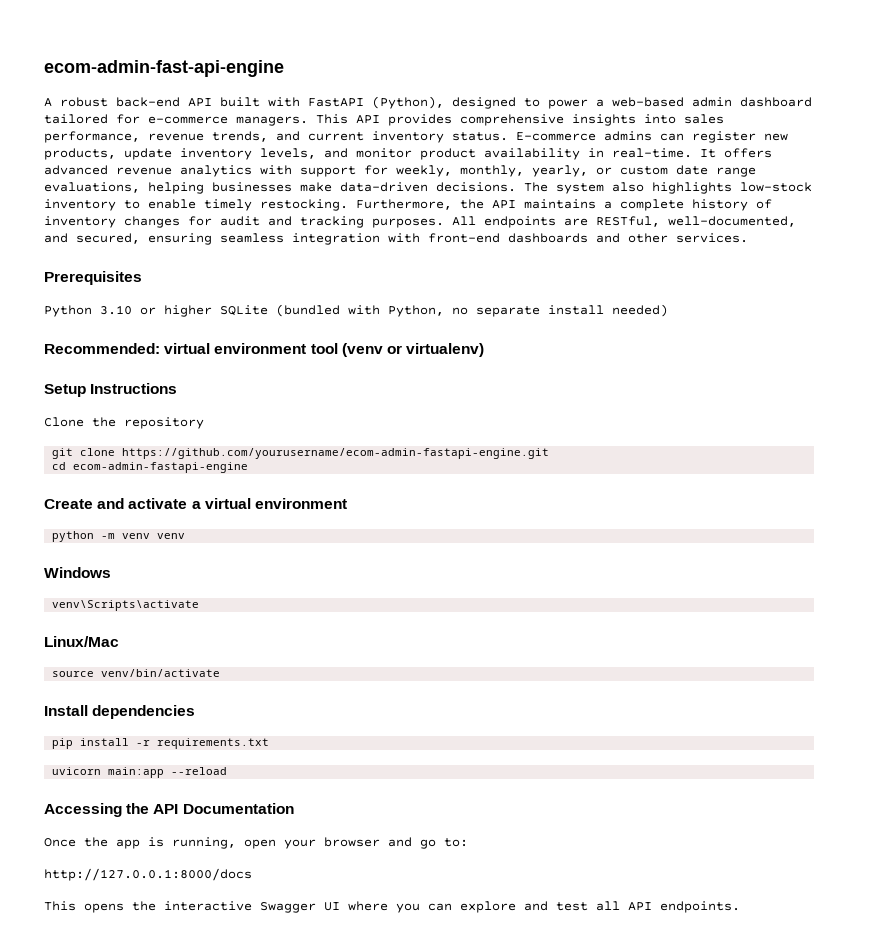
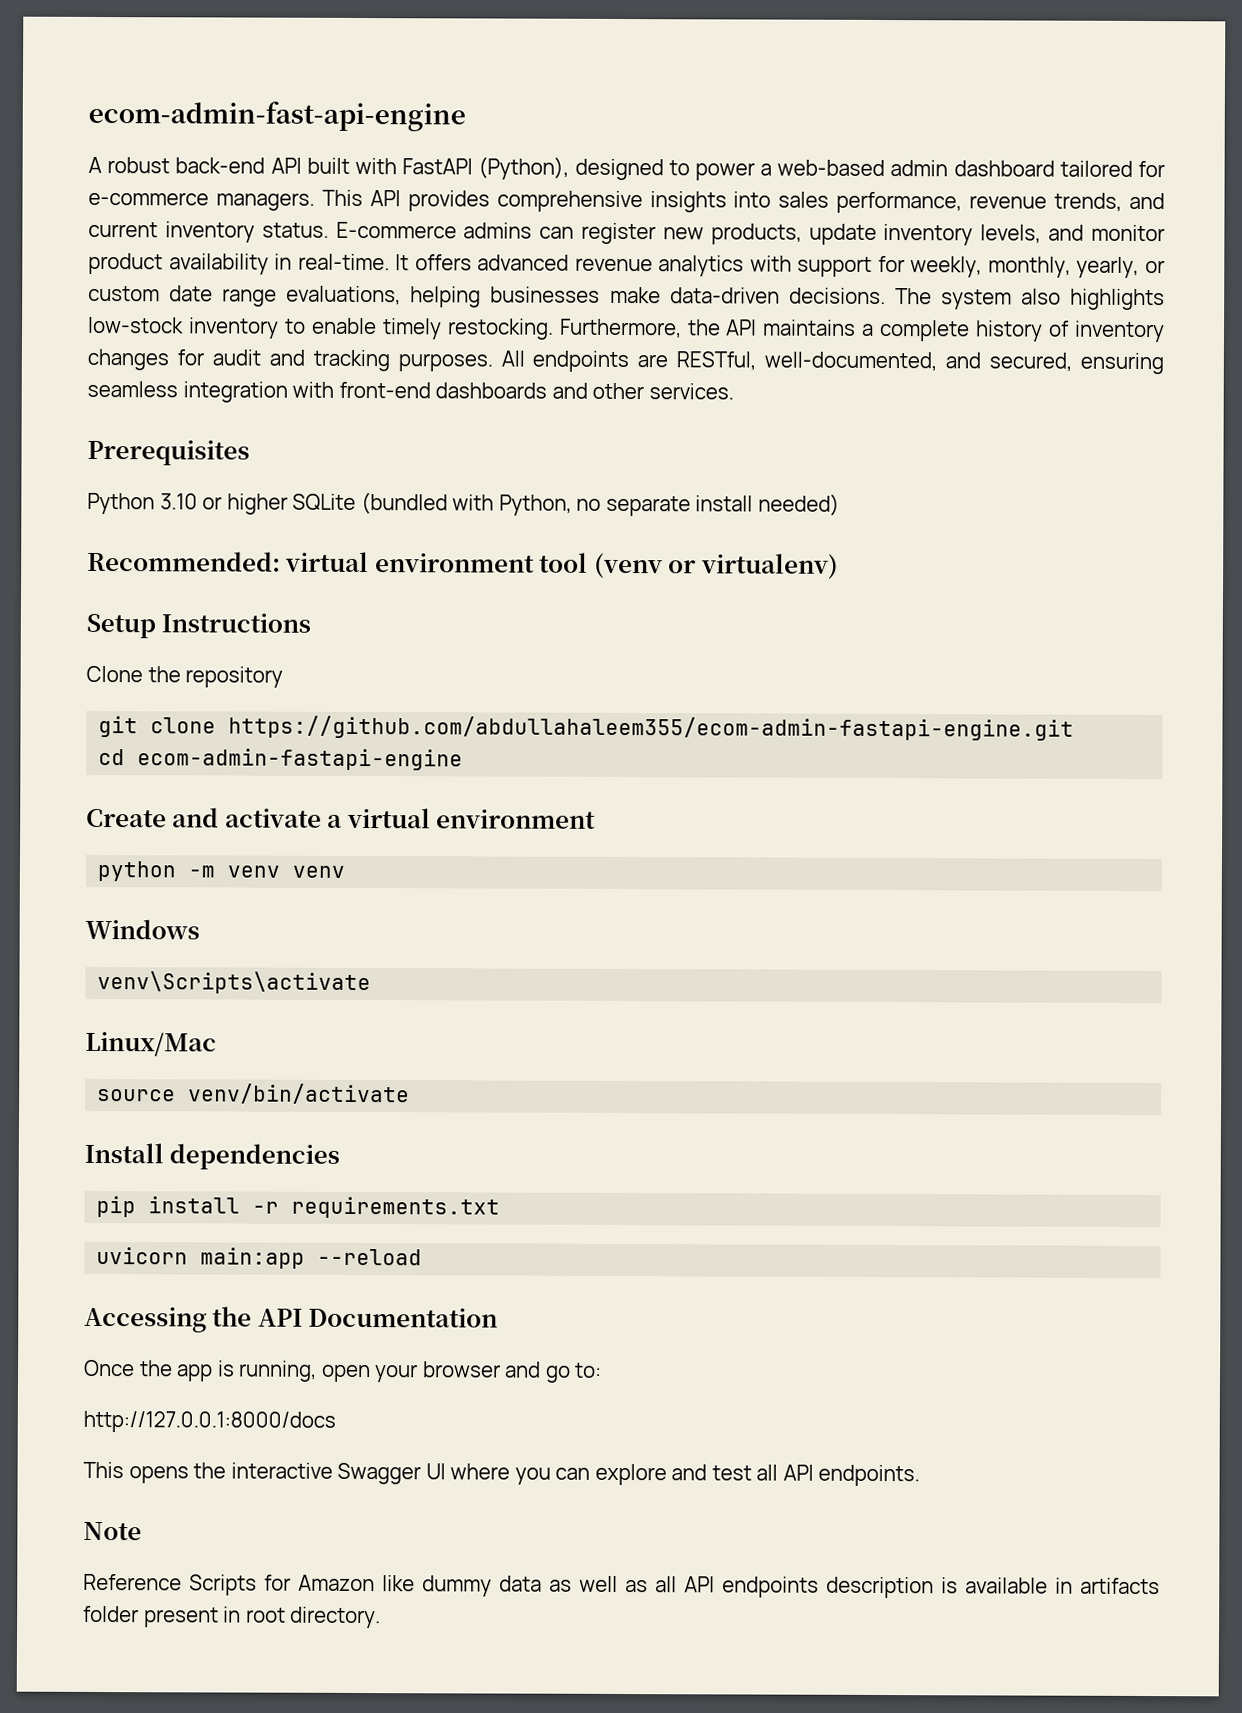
- git clone https://github.com/yourusername/ecom-admin-fastapi-engine.git
+ git clone https://github.com/abdullahaleem355/ecom-admin-fastapi-engine.git
+ Note
+ Reference Scripts for Amazon like dummy data as well as all API endpoints description is available in artifacts folder present in root directory.

